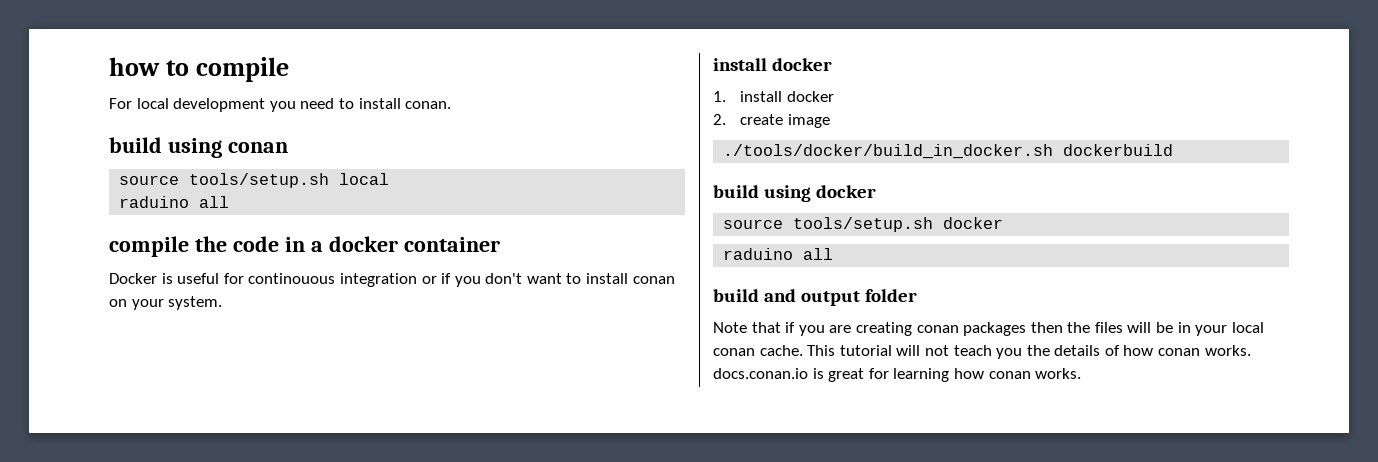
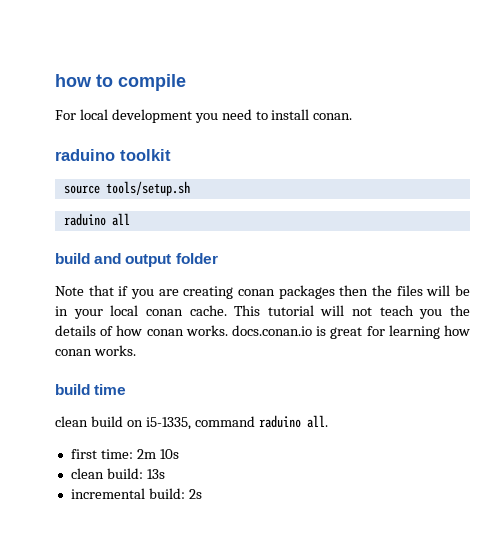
- build using conan
- source tools/setup.sh local
- raduino all
- compile the code in a docker container
- Docker is useful for continouous integration or if you don't want to install conan on your system.
- install docker
- 1. install docker
- 2. create image
- ./tools/docker/build_in_docker.sh dockerbuild
- build using docker
- source tools/setup.sh docker
+ raduino toolkit
+ source tools/setup.sh
+ build time
+ clean build on i5-1335, command raduino all.
+ first time: 2m 10s
+ clean build: 13s
+ incremental build: 2s

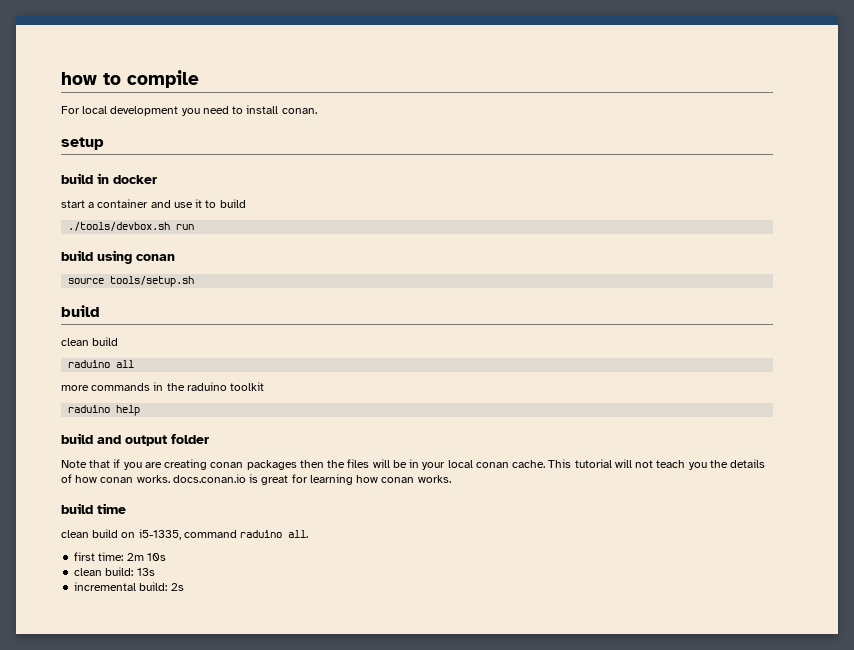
- raduino toolkit
+ setup
+ build in docker
+ start a container and use it to build
+ ./tools/devbox.sh run
+ build using conan
  source tools/setup.sh
+ build
+ clean build
+ more commands in the raduino toolkit
+ raduino help

